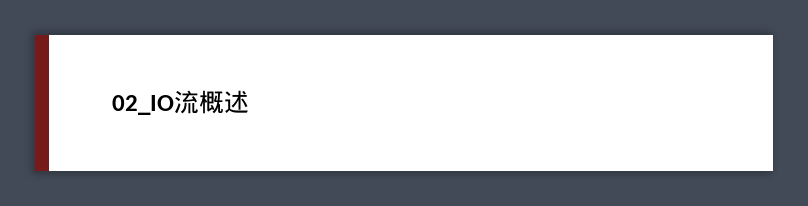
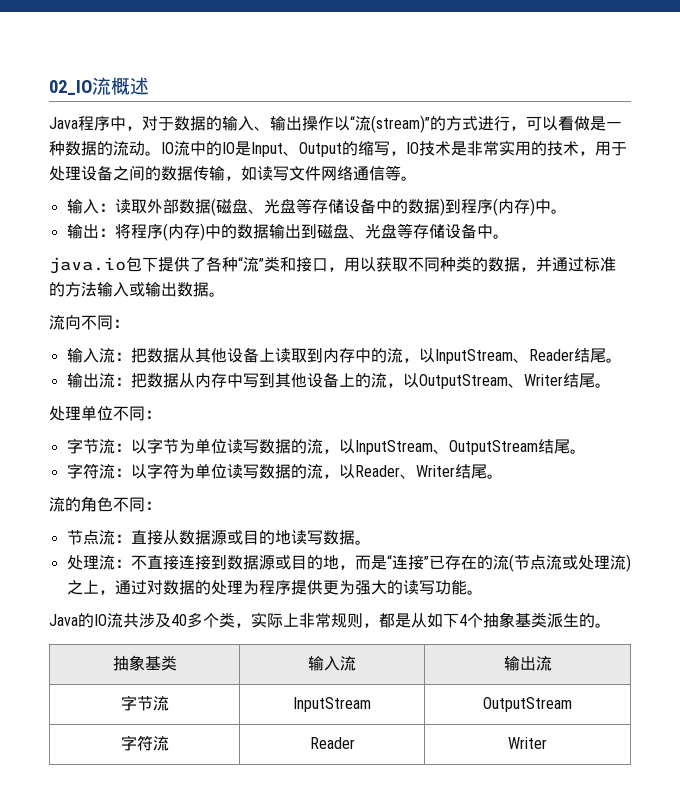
+ Java程序中，对于数据的输入、输出操作以“流(stream)”的方式进行，可以看做是一种数据的流动。IO流中的IO是Input、Output的缩写，IO技术是非常实用的技术，用于处理设备之间的数据传输，如读写文件网络通信等。
+ 输入：读取外部数据(磁盘、光盘等存储设备中的数据)到程序(内存)中。
+ 输出：将程序(内存)中的数据输出到磁盘、光盘等存储设备中。
+ java.io包下提供了各种“流”类和接口，用以获取不同种类的数据，并通过标准的方法输入或输出数据。
+ 流向不同：
+ 输入流：把数据从其他设备上读取到内存中的流，以InputStream、Reader结尾。
+ 输出流：把数据从内存中写到其他设备上的流，以OutputStream、Writer结尾。
+ 处理单位不同：
+ 字节流：以字节为单位读写数据的流，以InputStream、OutputStream结尾。
+ 字符流：以字符为单位读写数据的流，以Reader、Writer结尾。
+ 流的角色不同：
+ 节点流：直接从数据源或目的地读写数据。
+ 处理流：不直接连接到数据源或目的地，而是“连接”已存在的流(节点流或处理流)之上，通过对数据的处理为程序提供更为强大的读写功能。
+ Java的IO流共涉及40多个类，实际上非常规则，都是从如下4个抽象基类派生的。
+ 抽象基类 | 输入流 | 输出流
+ 字节流 | InputStream | OutputStream
+ 字符流 | Reader | Writer

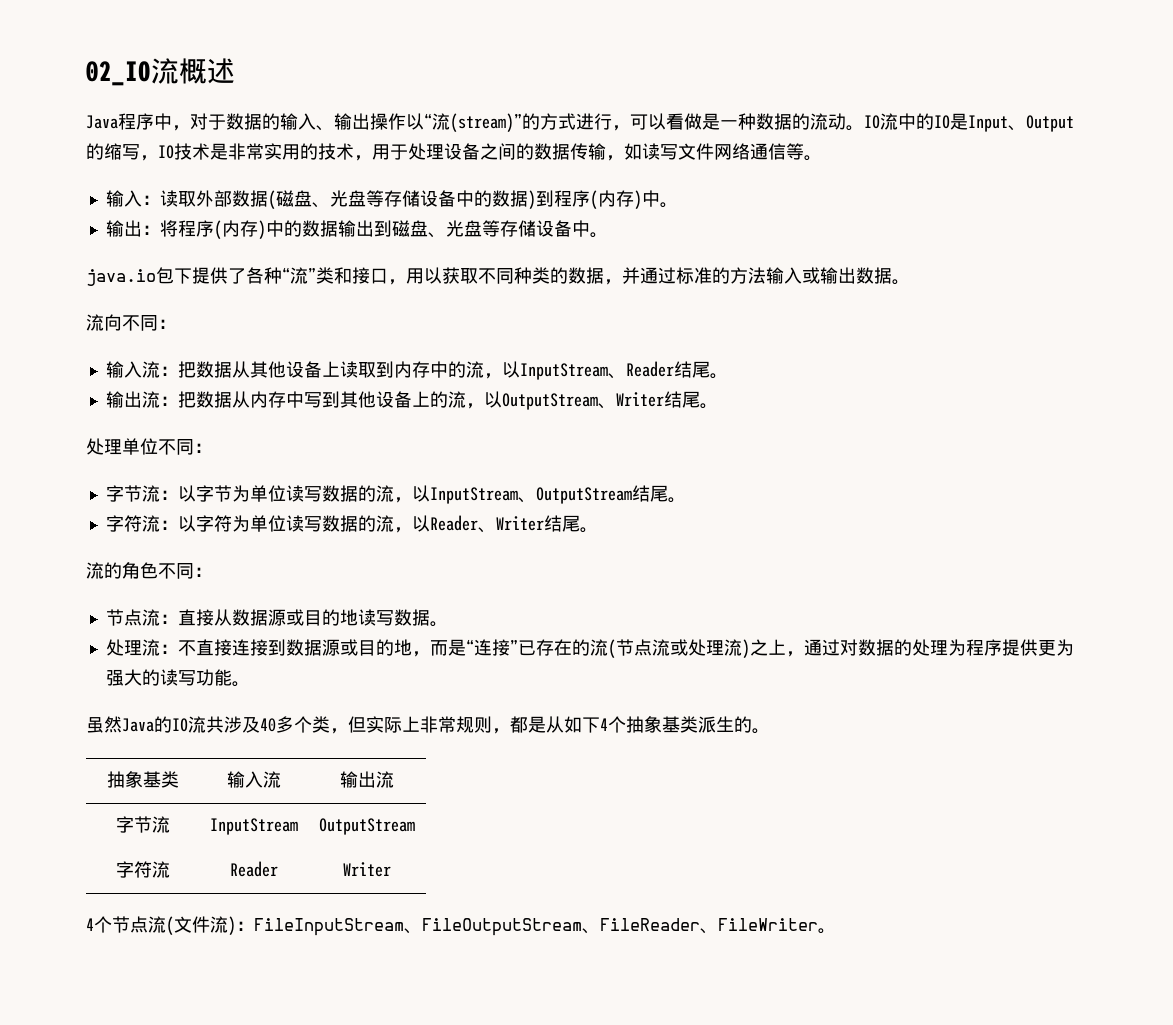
- Java的IO流共涉及40多个类，实际上非常规则，都是从如下4个抽象基类派生的。
+ 虽然Java的IO流共涉及40多个类，但实际上非常规则，都是从如下4个抽象基类派生的。
+ 4个节点流(文件流)：FileInputStream、FileOutputStream、FileReader、FileWriter。

